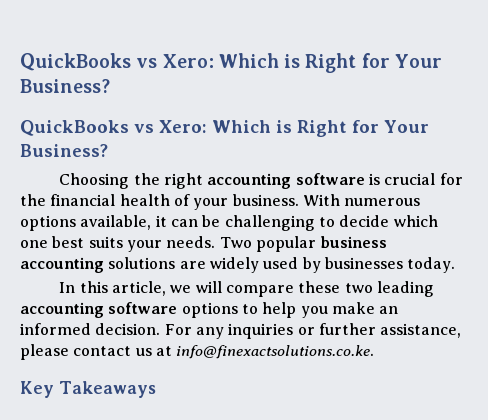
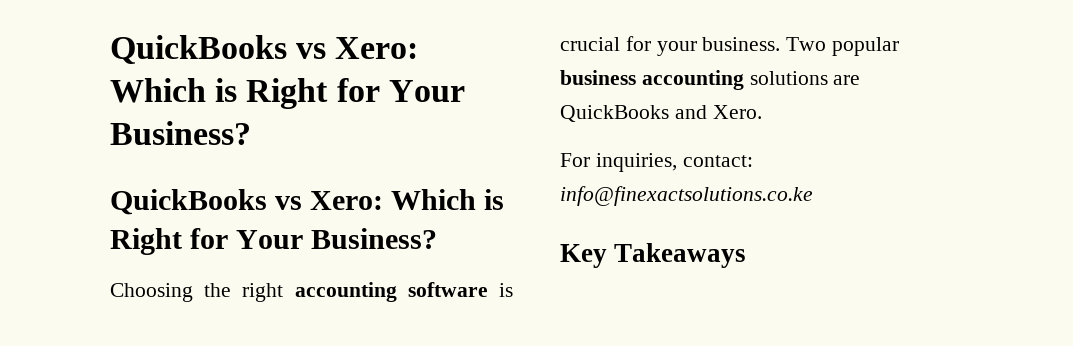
- Choosing the right accounting software is crucial for the financial health of your business. With numerous options available, it can be challenging to decide which one best suits your needs.
+ Choosing the right accounting software is crucial for your business.
- Two popular business accounting solutions are widely used by businesses today.
- In this article, we will compare these two leading accounting software options to help you make an informed decision. For any inquiries or further assistance, please contact us at info@finexactsolutions.co.ke.
+ Two popular business accounting solutions are QuickBooks and Xero.
+ For inquiries, contact: info@finexactsolutions.co.ke

